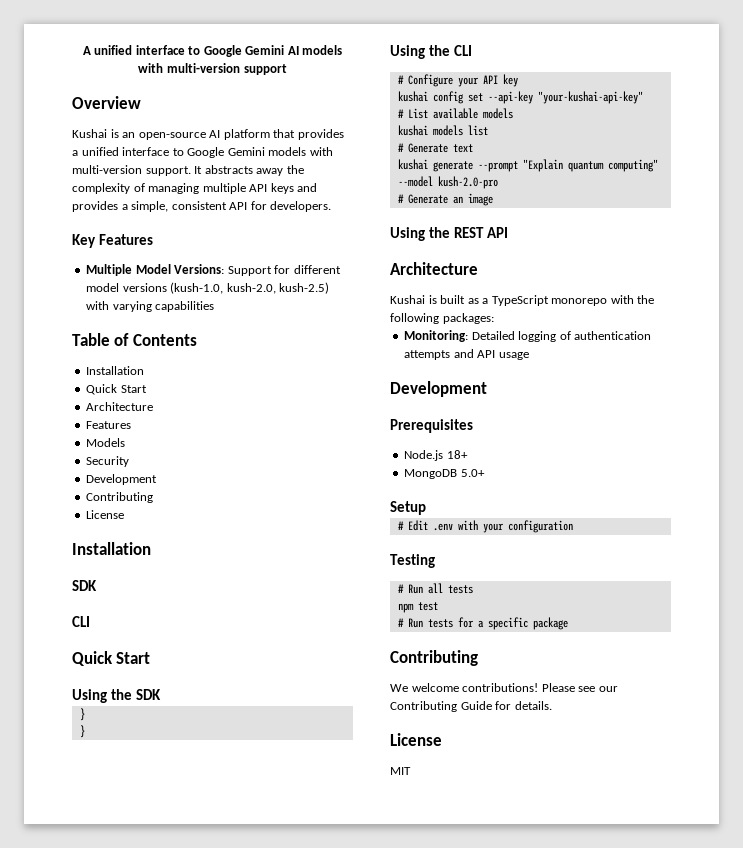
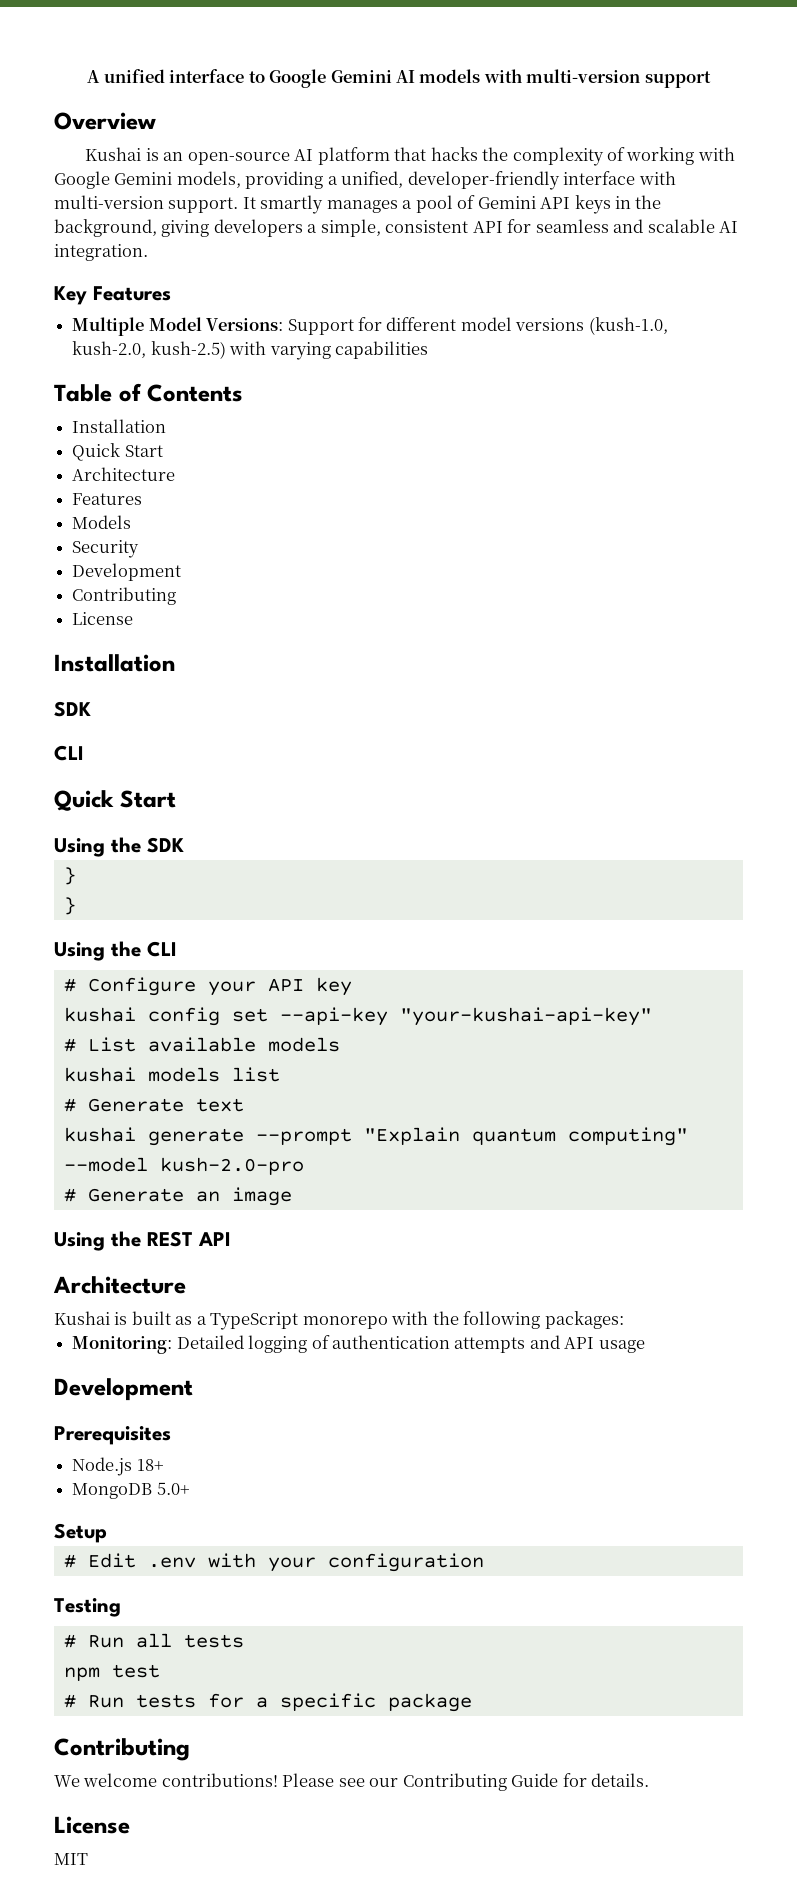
- Kushai is an open-source AI platform that provides a unified interface to Google Gemini models with multi-version support. It abstracts away the complexity of managing multiple API keys and provides a simple, consistent API for developers.
+ Kushai is an open-source AI platform that hacks the complexity of working with Google Gemini models, providing a unified, developer-friendly interface with multi-version support. It smartly manages a pool of Gemini API keys in the background, giving developers a simple, consistent API for seamless and scalable AI integration.

